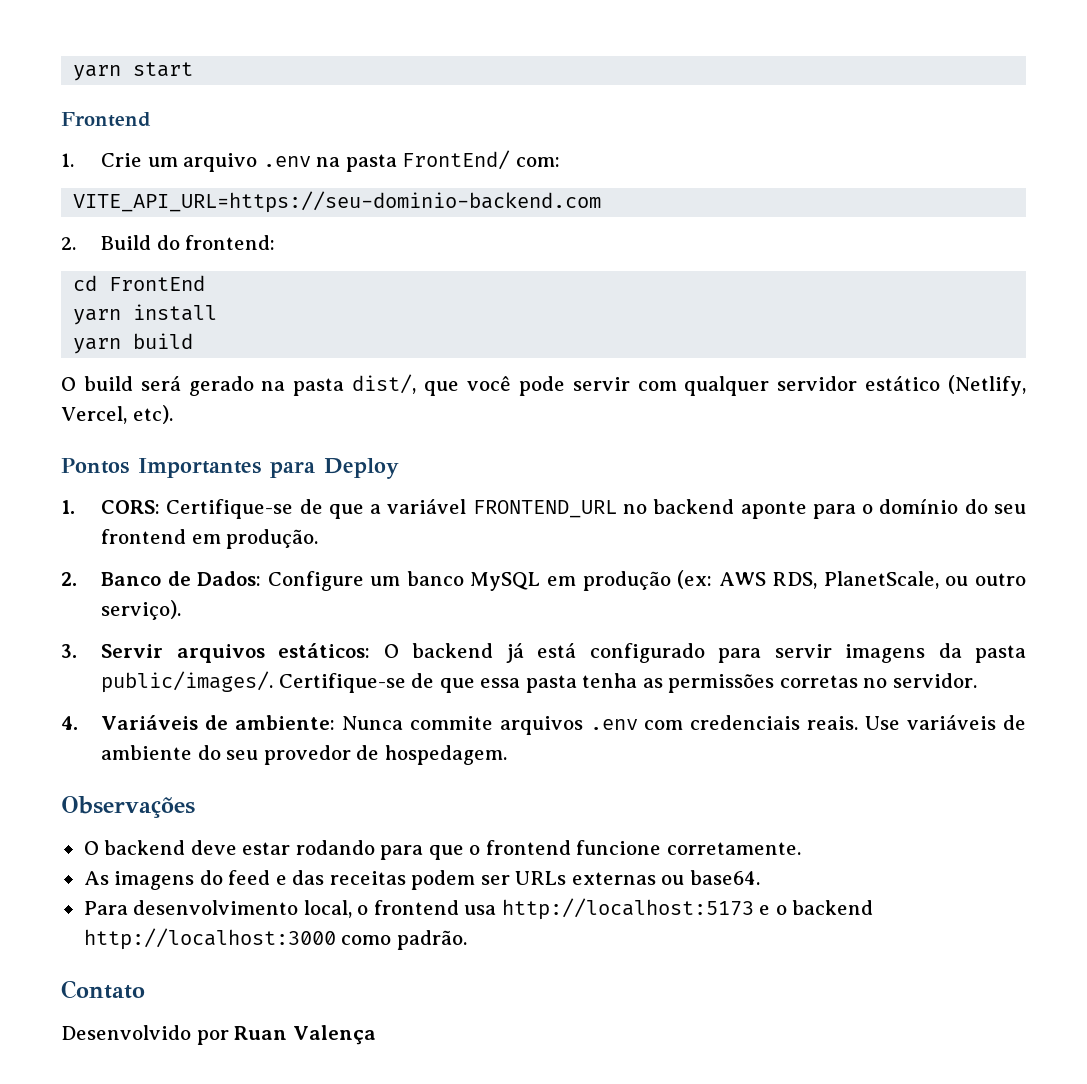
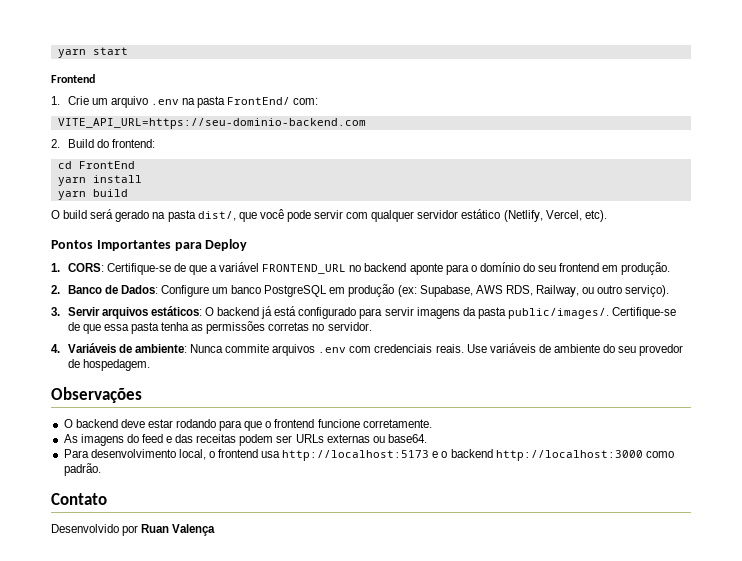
- 2. Banco de Dados: Configure um banco MySQL em produção (ex: AWS RDS, PlanetScale, ou outro serviço).
+ 2. Banco de Dados: Configure um banco PostgreSQL em produção (ex: Supabase, AWS RDS, Railway, ou outro serviço).

